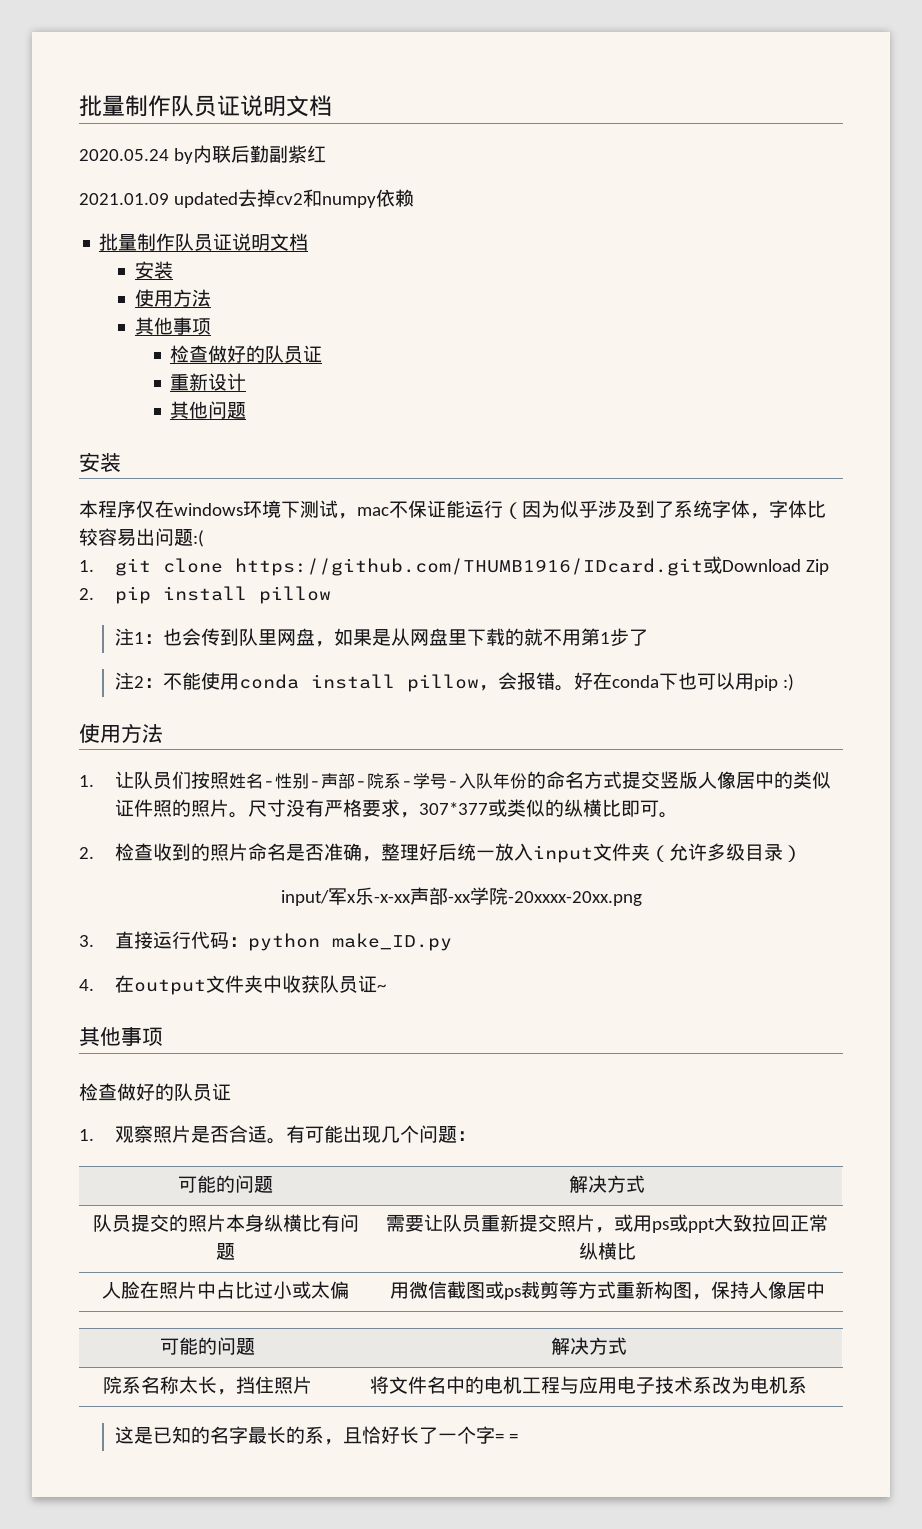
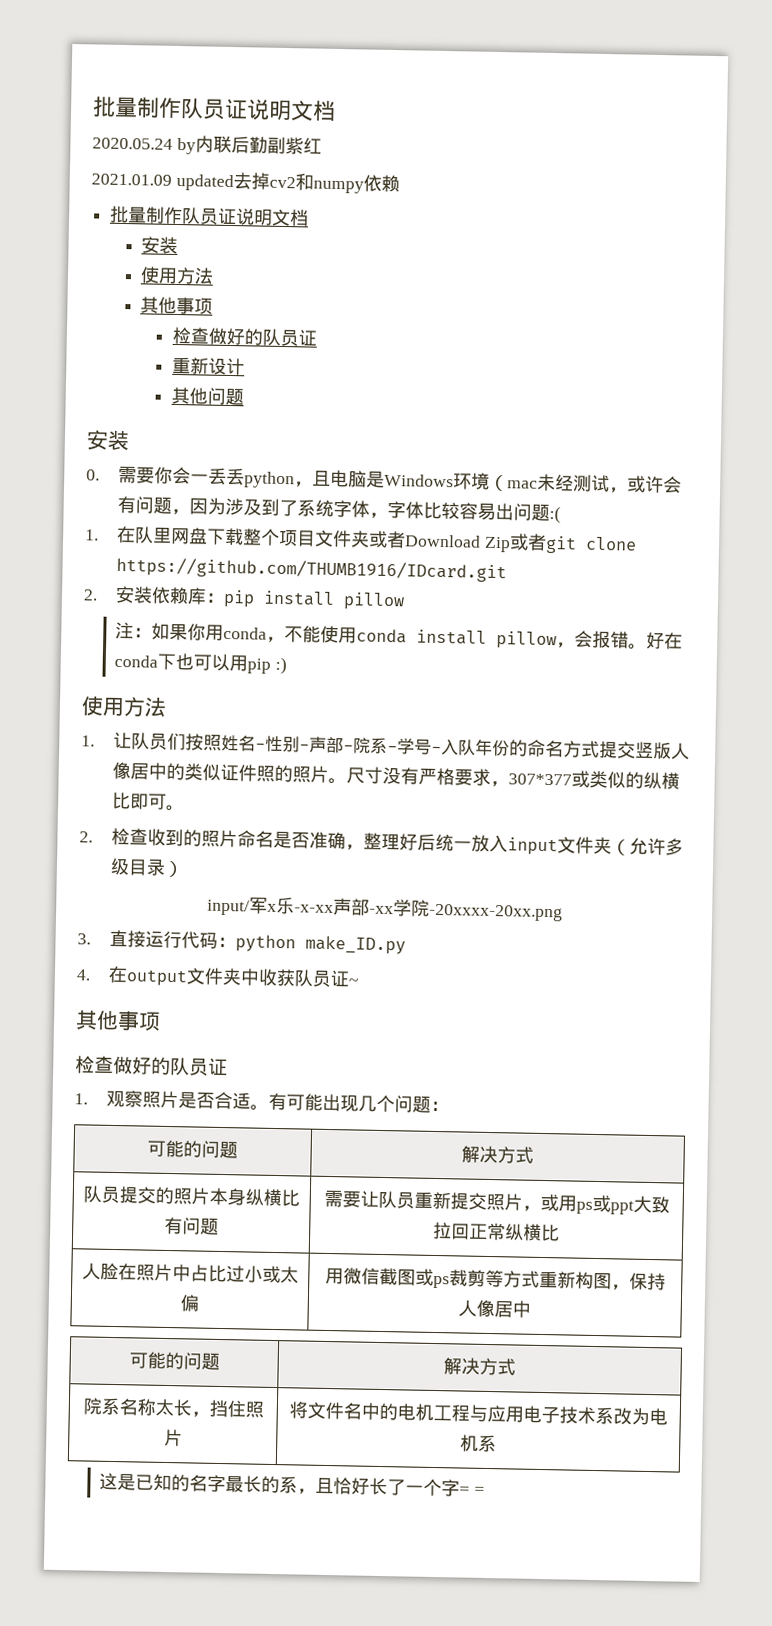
- 本程序仅在windows环境下测试，mac不保证能运行（因为似乎涉及到了系统字体，字体比较容易出问题:(
+ 0.需要你会一丢丢python，且电脑是Windows环境（mac未经测试，或许会有问题，因为涉及到了系统字体，字体比较容易出问题:(
- 1. git clone https://github.com/THUMB1916/IDcard.git或Download Zip
- 2. pip install pillow
+ 1.在队里网盘下载整个项目文件夹或者Download Zip或者git clone https://github.com/THUMB1916/IDcard.git
+ 2.安装依赖库：pip install pillow
- 注1：也会传到队里网盘，如果是从网盘里下载的就不用第1步了
- 注2：不能使用conda install pillow，会报错。
+ 注：如果你用conda，不能使用conda install pillow，会报错。

